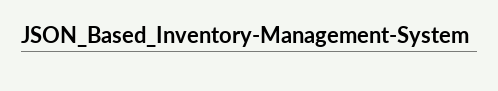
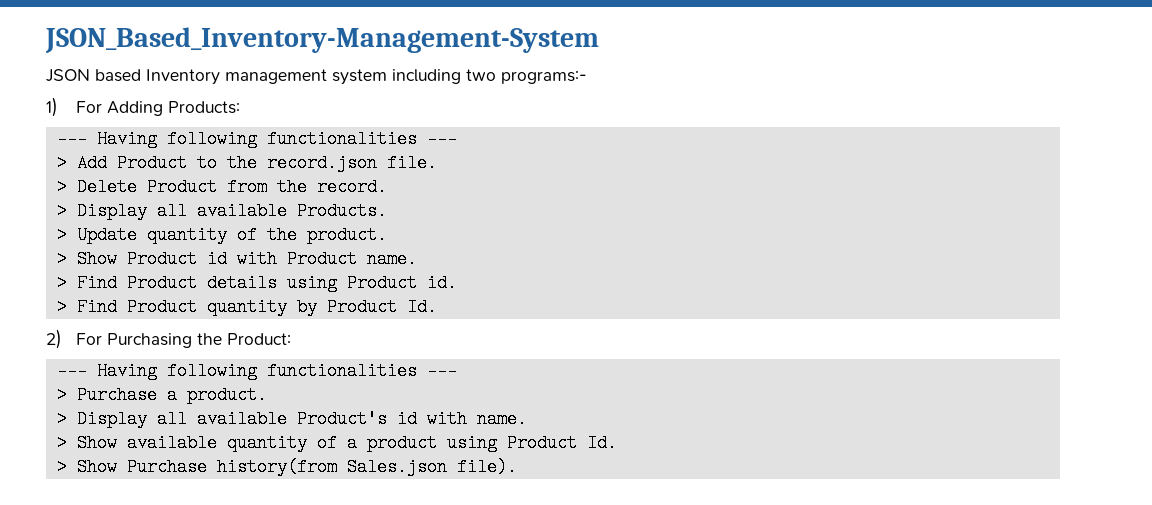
+ JSON based Inventory management system including two programs:-
+ 1) For Adding Products:
+ --- Having following functionalities ---
+ > Add Product to the record.json file.
+ > Delete Product from the record.
+ > Display all available Products.
+ > Update quantity of the product.
+ > Show Product id with Product name.
+ > Find Product details using Product id.
+ > Find Product quantity by Product Id.
+ 2) For Purchasing the Product:
+ --- Having following functionalities ---
+ > Purchase a product.
+ > Display all available Product's id with name.
+ > Show available quantity of a product using Product Id.
+ > Show Purchase history(from Sales.json file).

